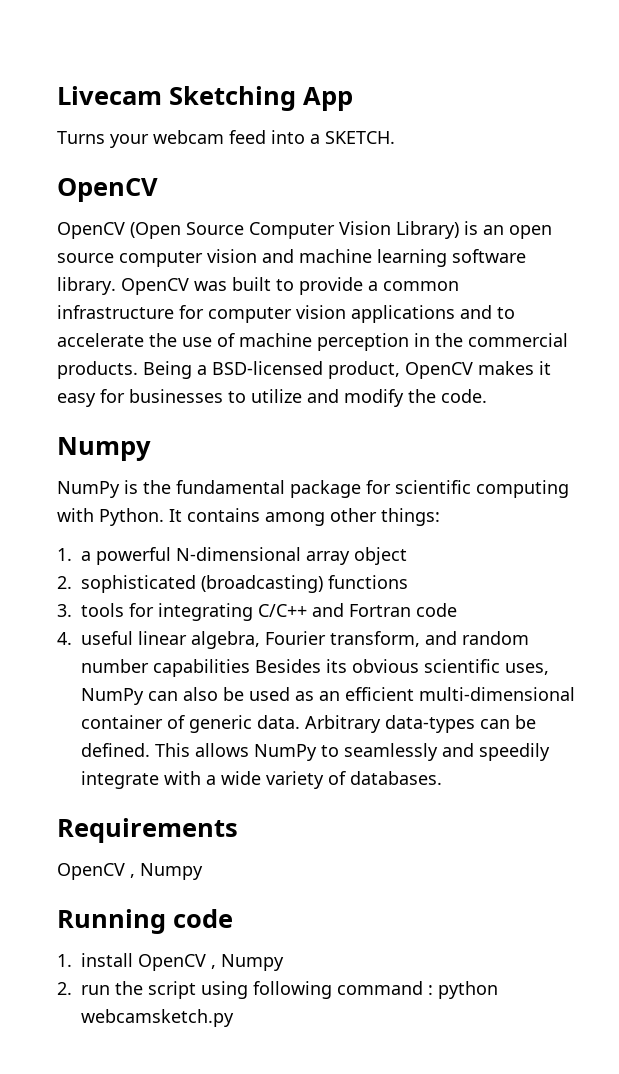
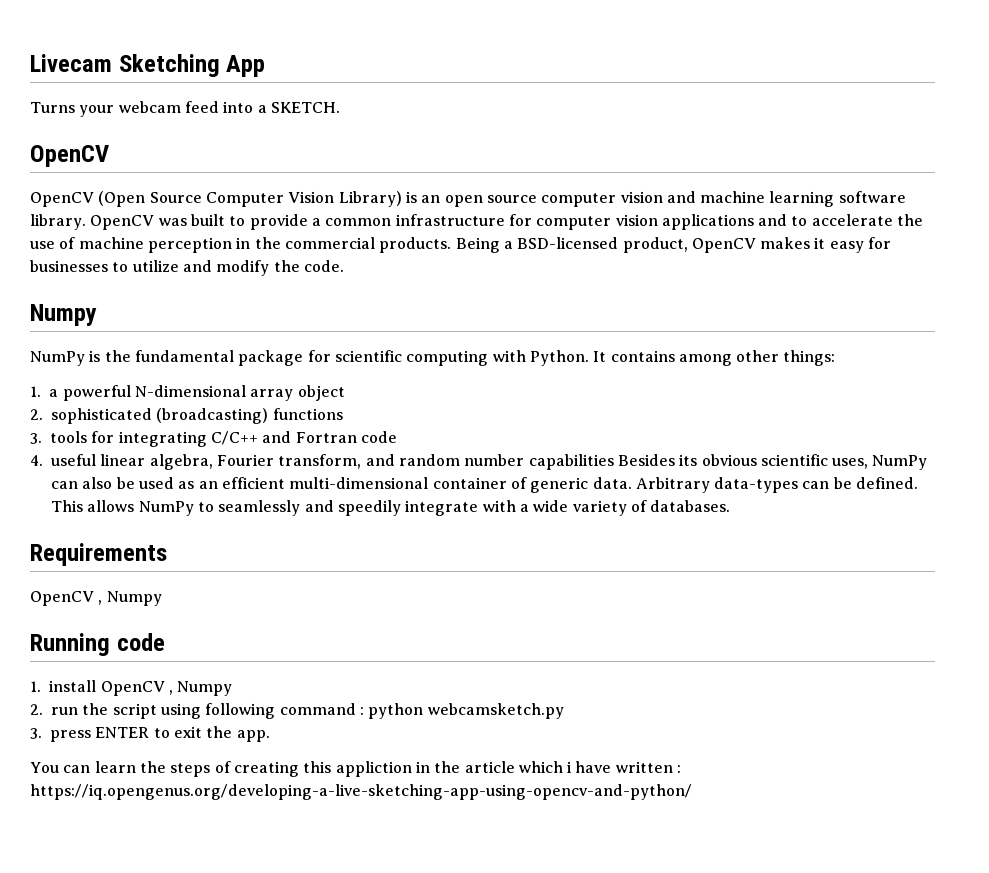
+ 3. press ENTER to exit the app.
+ You can learn the steps of creating this appliction in the article which i have written : https://iq.opengenus.org/developing-a-live-sketching-app-using-opencv-and-python/

